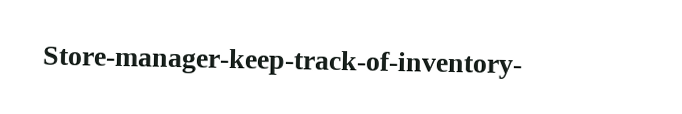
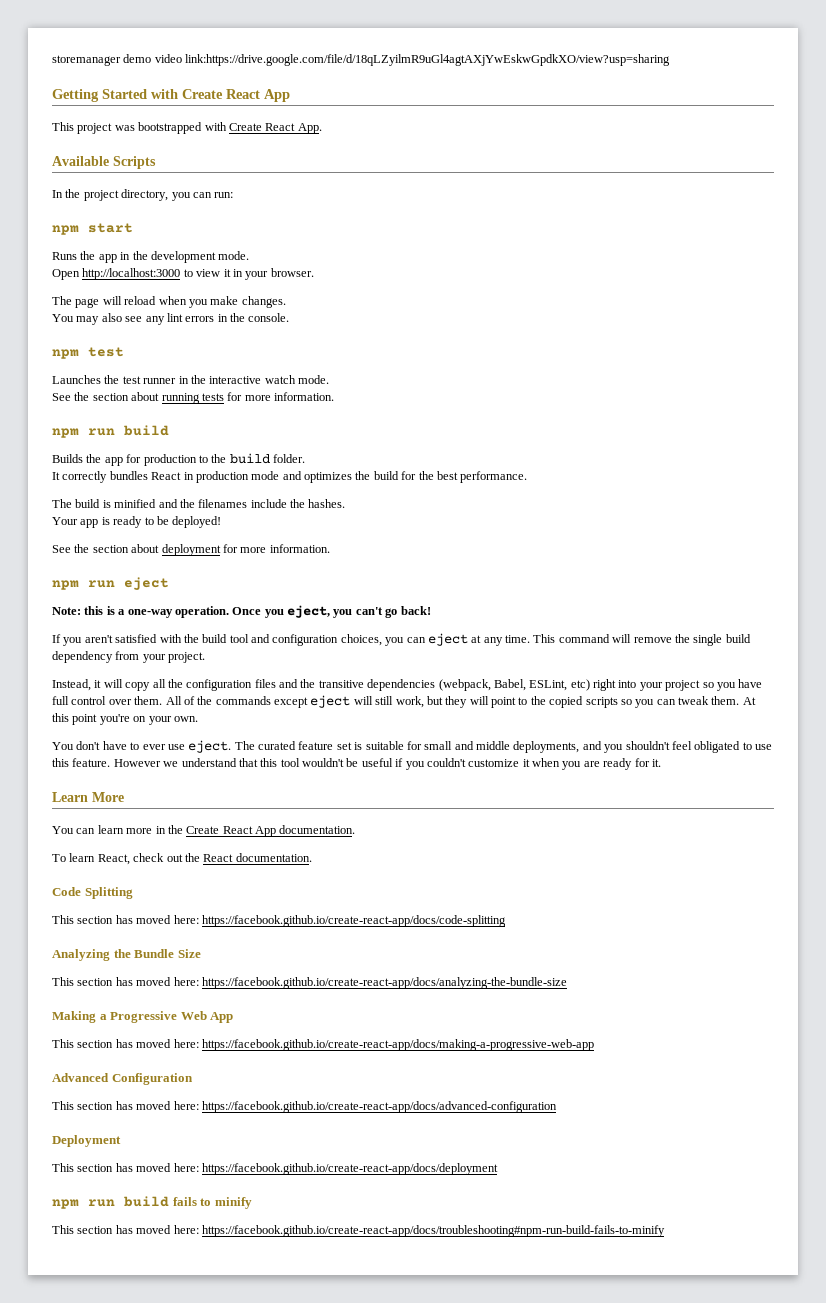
- Store-manager-keep-track-of-inventory-
+ storemanager demo video link:https://drive.google.com/file/d/18qLZyilmR9uGl4agtAXjYwEskwGpdkXO/view?usp=sharing
+ Getting Started with Create React App
+ This project was bootstrapped with Create React App.
+ Available Scripts
+ In the project directory, you can run:
+ npm start
+ Runs the app in the development mode.
+ Open http://localhost:3000 to view it in your browser.
+ The page will reload when you make changes.
+ You may also see any lint errors in the console.
+ npm test
+ Launches the test runner in the interactive watch mode.
+ See the section about running tests for more information.
+ npm run build
+ Builds the app for production to the build folder.
+ It correctly bundles React in production mode and optimizes the build for the best performance.
+ The build is minified and the filenames include the hashes.
+ Your app is ready to be deployed!
+ See the section about deployment for more information.
+ npm run eject
+ Note: this is a one-way operation. Once you eject, you can't go back!
+ If you aren't satisfied with the build tool and configuration choices, you can eject at any time. This command will remove the single build dependency from your project.
+ Instead, it will copy all the configuration files and the transitive dependencies (webpack, Babel, ESLint, etc) right into your project so you have full control over them. All of the commands except eject will still work, but they will point to the copied scripts so you can tweak them. At this point you're on your own.
+ You don't have to ever use eject. The curated feature set is suitable for small and middle deployments, and you shouldn't feel obligated to use this feature. However we understand that this tool wouldn't be useful if you couldn't customize it when you are ready for it.
+ Learn More
+ You can learn more in the Create React App documentation.
+ To learn React, check out the React documentation.
+ Code Splitting
+ This section has moved here: https://facebook.github.io/create-react-app/docs/code-splitting
+ Analyzing the Bundle Size
+ This section has moved here: https://facebook.github.io/create-react-app/docs/analyzing-the-bundle-size
+ Making a Progressive Web App
+ This section has moved here: https://facebook.github.io/create-react-app/docs/making-a-progressive-web-app
+ Advanced Configuration
+ This section has moved here: https://facebook.github.io/create-react-app/docs/advanced-configuration
+ Deployment
+ This section has moved here: https://facebook.github.io/create-react-app/docs/deployment
+ npm run build fails to minify
+ This section has moved here: https://facebook.github.io/create-react-app/docs/troubleshooting#npm-run-build-fails-to-minify

